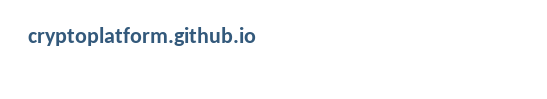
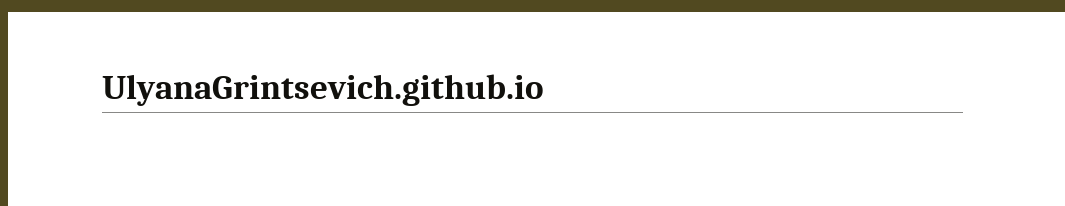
- cryptoplatform.github.io
+ UlyanaGrintsevich.github.io

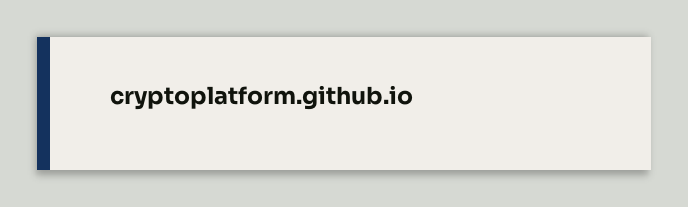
- UlyanaGrintsevich.github.io
+ cryptoplatform.github.io

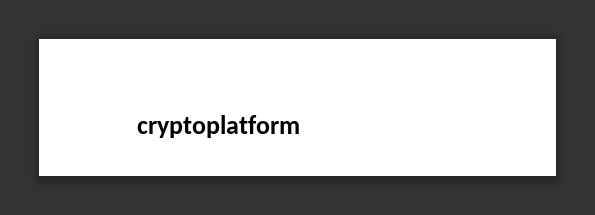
- cryptoplatform.github.io
+ cryptoplatform

